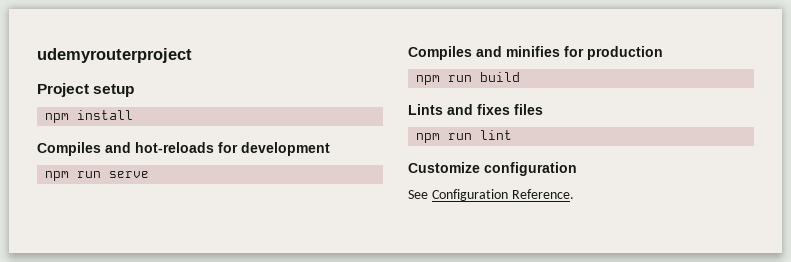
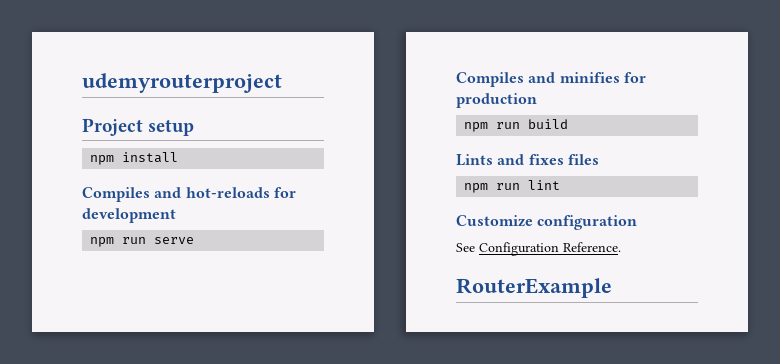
+ RouterExample

